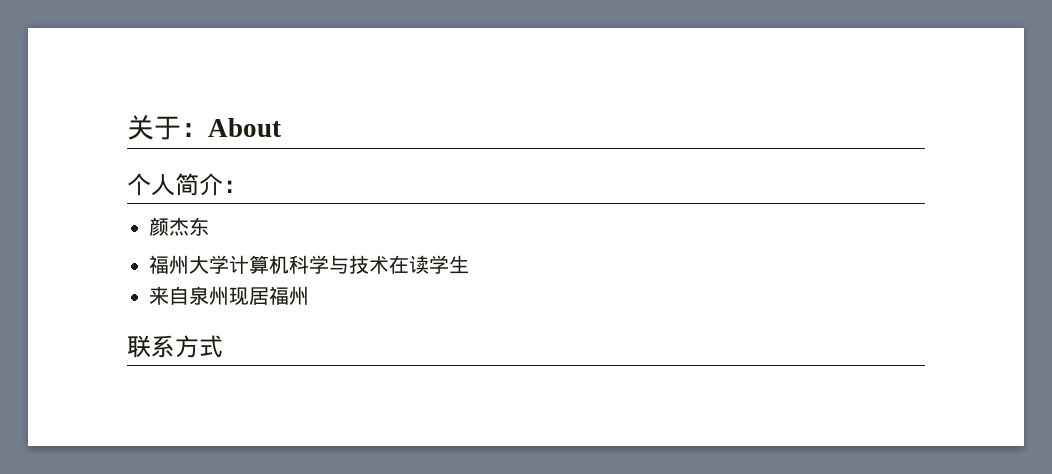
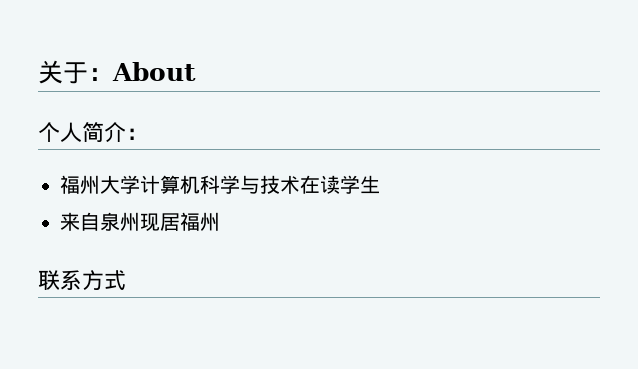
- 颜杰东

